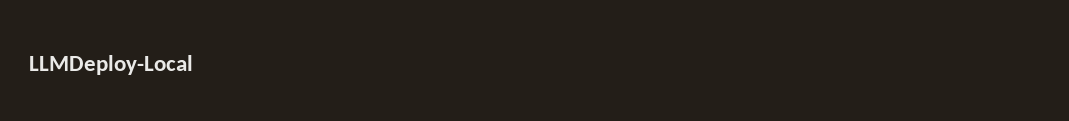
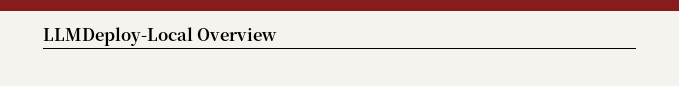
- LLMDeploy-Local
+ LLMDeploy-Local Overview

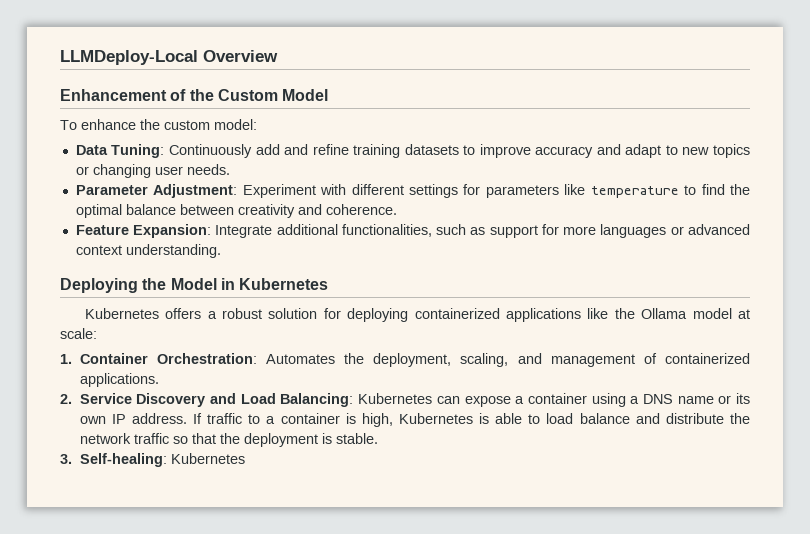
+ Enhancement of the Custom Model
+ To enhance the custom model:
+ Data Tuning: Continuously add and refine training datasets to improve accuracy and adapt to new topics or changing user needs.
+ Parameter Adjustment: Experiment with different settings for parameters like temperature to find the optimal balance between creativity and coherence.
+ Feature Expansion: Integrate additional functionalities, such as support for more languages or advanced context understanding.
+ Deploying the Model in Kubernetes
+ Kubernetes offers a robust solution for deploying containerized applications like the Ollama model at scale:
+ 1. Container Orchestration: Automates the deployment, scaling, and management of containerized applications.
+ 2. Service Discovery and Load Balancing: Kubernetes can expose a container using a DNS name or its own IP address. If traffic to a container is high, Kubernetes is able to load balance and distribute the network traffic so that the deployment is stable.
+ 3. Self-healing: Kubernetes

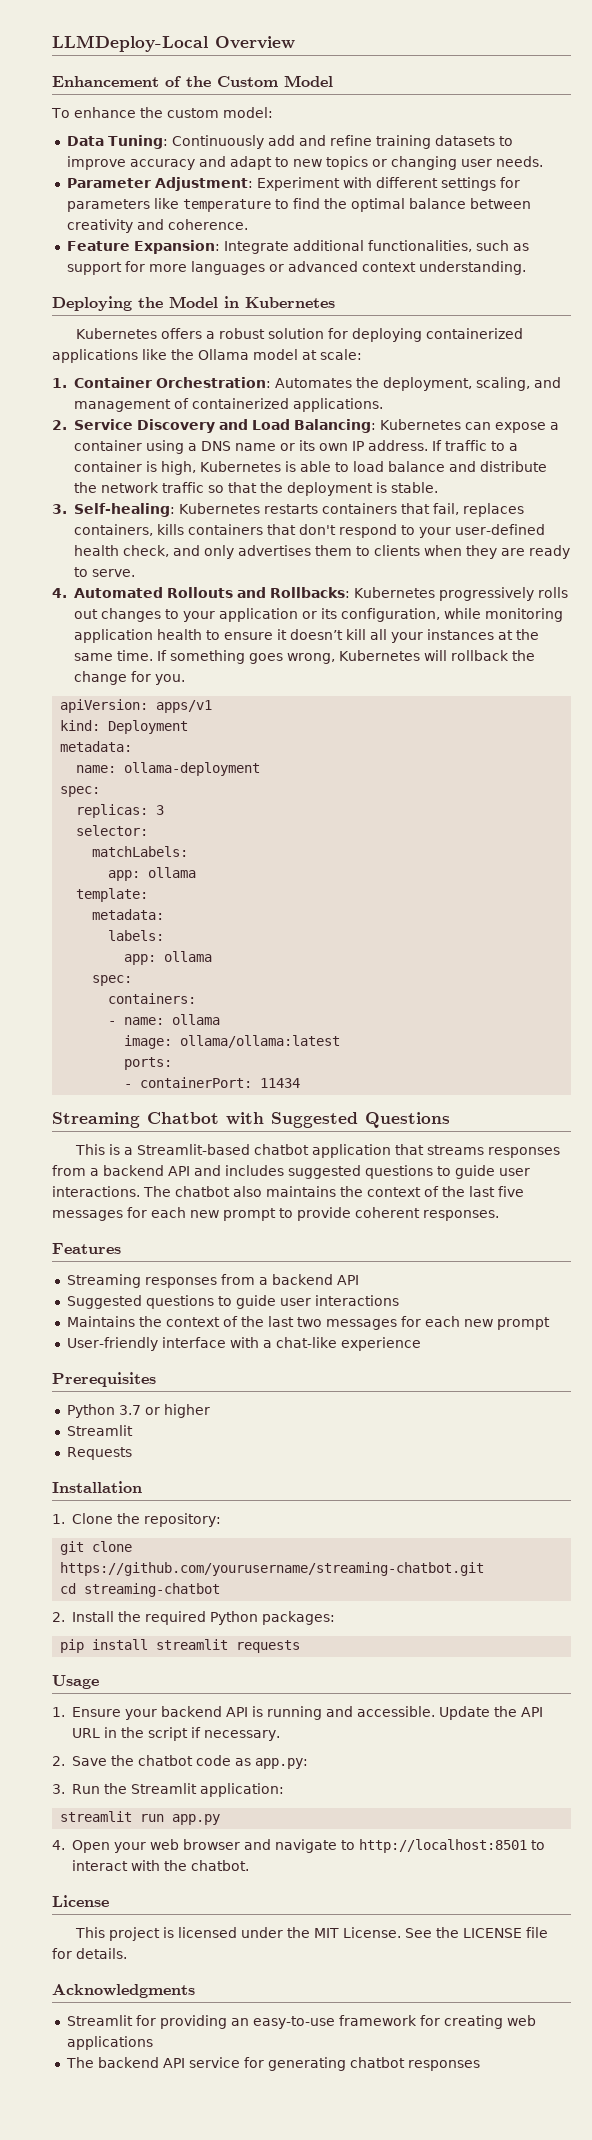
- 3. Self-healing: Kubernetes
+ 3. Self-healing: Kubernetes restarts containers that fail, replaces containers, kills containers that don't respond to your user-defined health check, and only advertises them to clients when they are ready to serve.
+ 4. Automated Rollouts and Rollbacks: Kubernetes progressively rolls out changes to your application or its configuration, while monitoring application health to ensure it doesn’t kill all your instances at the same time. If something goes wrong, Kubernetes will rollback the change for you.
+ apiVersion: apps/v1
+ kind: Deployment
+ metadata:
+ name: ollama-deployment
+ spec:
+ replicas: 3
+ selector:
+ matchLabels:
+ app: ollama
+ template:
+ metadata:
+ labels:
+ app: ollama
+ spec:
+ containers:
+ - name: ollama
+ image: ollama/ollama:latest
+ ports:
+ - containerPort: 11434
+ Streaming Chatbot with Suggested Questions
+ This is a Streamlit-based chatbot application that streams responses from a backend API and includes suggested questions to guide user interactions. The chatbot also maintains the context of the last five messages for each new prompt to provide coherent responses.
+ Features
+ Streaming responses from a backend API
+ Suggested questions to guide user interactions
+ Maintains the context of the last two messages for each new prompt
+ User-friendly interface with a chat-like experience
+ Prerequisites
+ Python 3.7 or higher
+ Streamlit
+ Requests
+ Installation
+ 1. Clone the repository:
+ git clone https://github.com/yourusername/streaming-chatbot.git
+ cd streaming-chatbot
+ 2. Install the required Python packages:
+ pip install streamlit requests
+ Usage
+ 1. Ensure your backend API is running and accessible. Update the API URL in the script if necessary.
+ 2. Save the chatbot code as app.py:
+ 3. Run the Streamlit application:
+ streamlit run app.py
+ 4. Open your web browser and navigate to http://localhost:8501 to interact with the chatbot.
+ License
+ This project is licensed under the MIT License. See the LICENSE file for details.
+ Acknowledgments
+ Streamlit for providing an easy-to-use framework for creating web applications
+ The backend API service for generating chatbot responses

